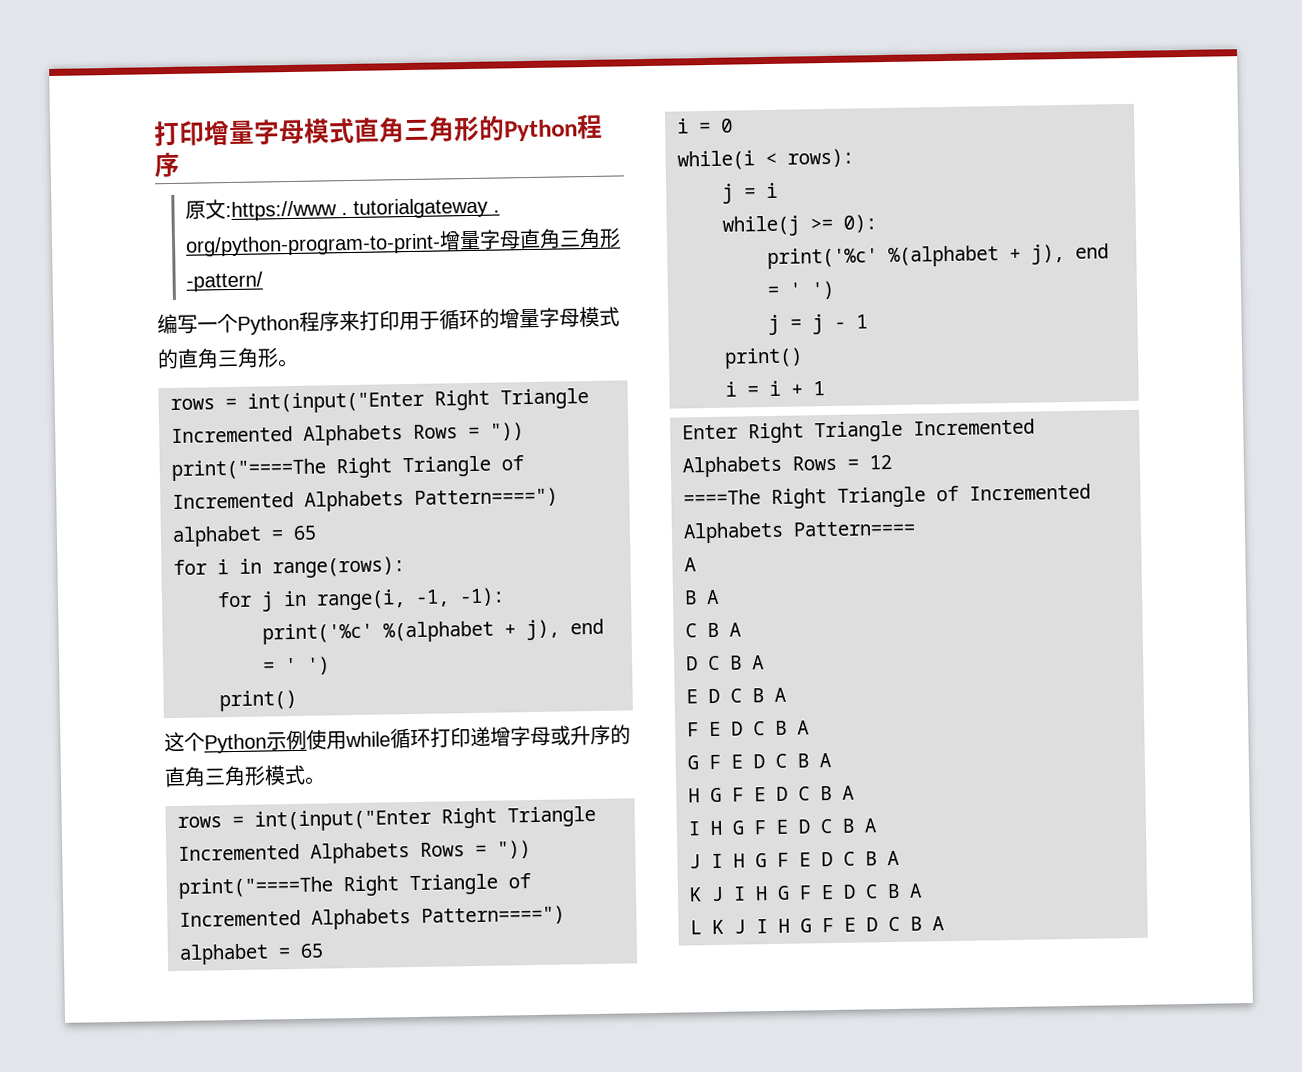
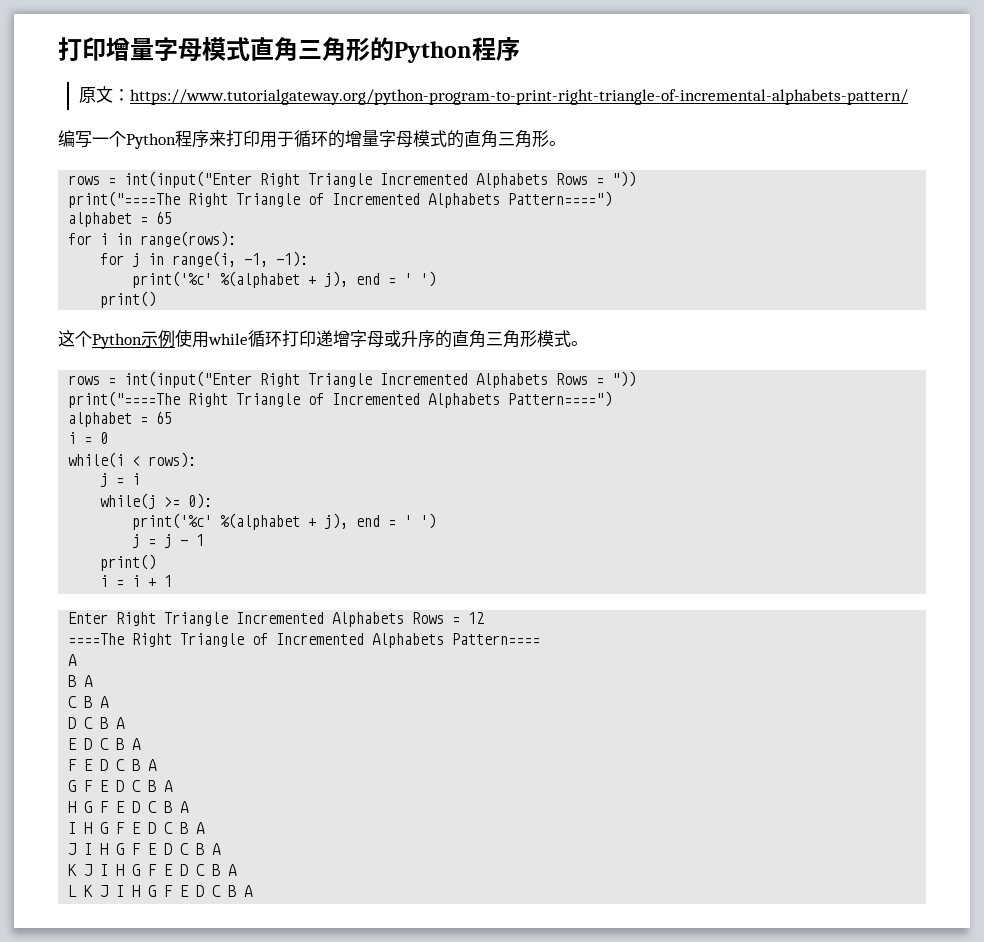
- 原文:https://www . tutorialgateway . org/python-program-to-print-增量字母直角三角形-pattern/
+ 原文：https://www.tutorialgateway.org/python-program-to-print-right-triangle-of-incremental-alphabets-pattern/

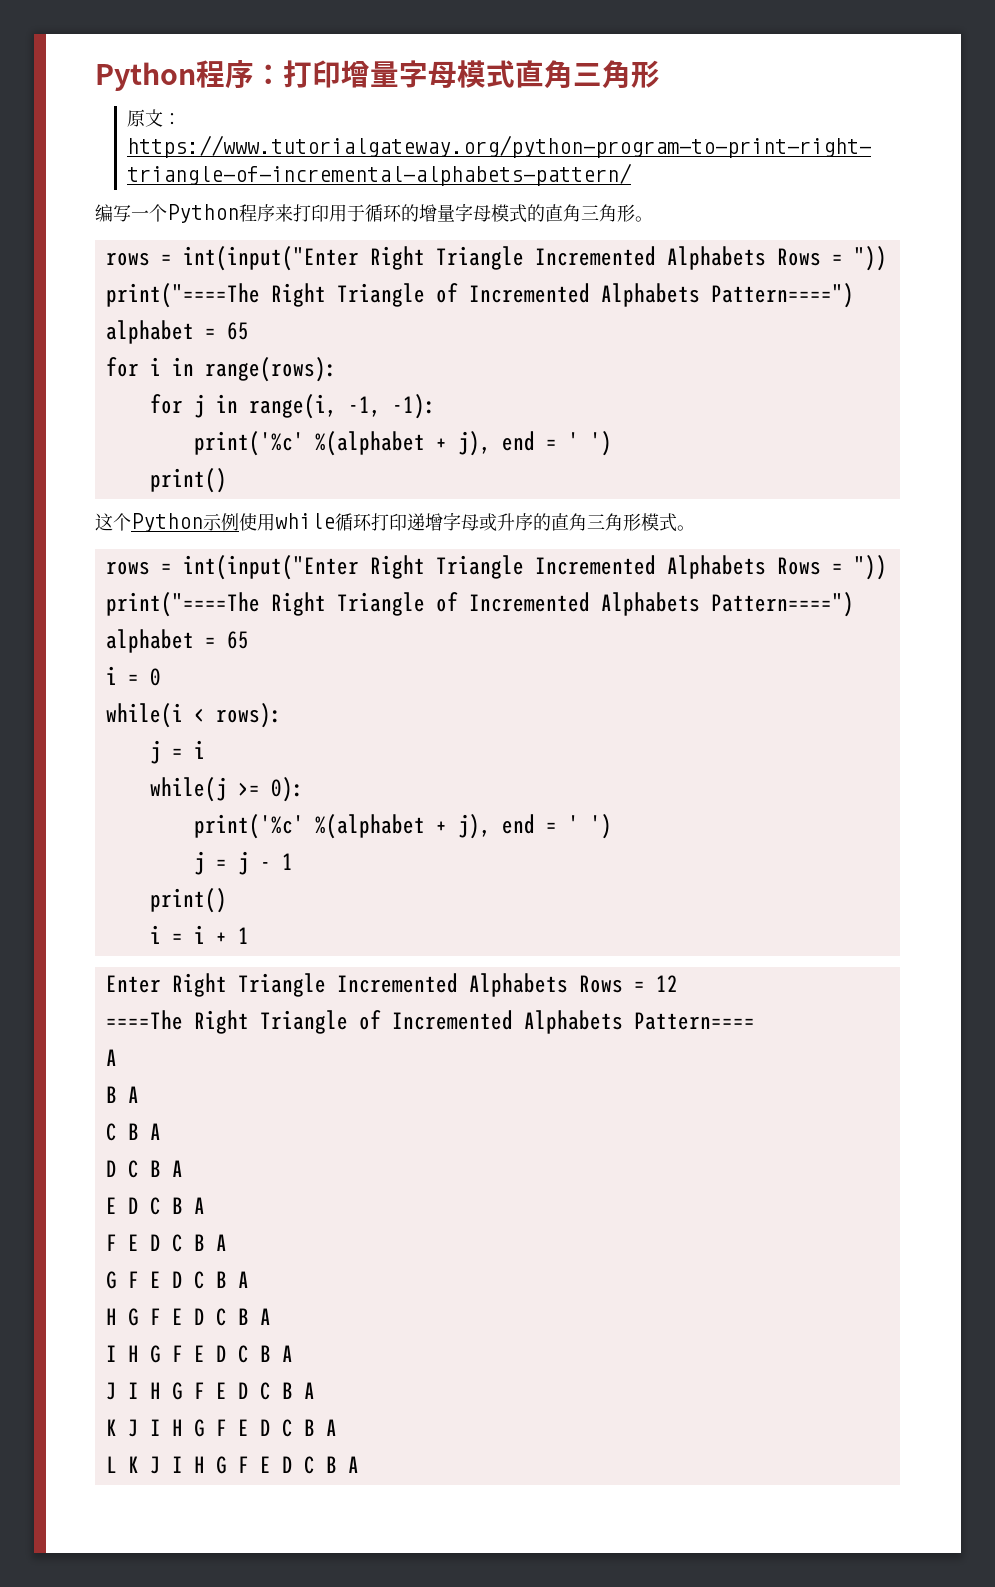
- 打印增量字母模式直角三角形的Python程序
+ Python程序：打印增量字母模式直角三角形

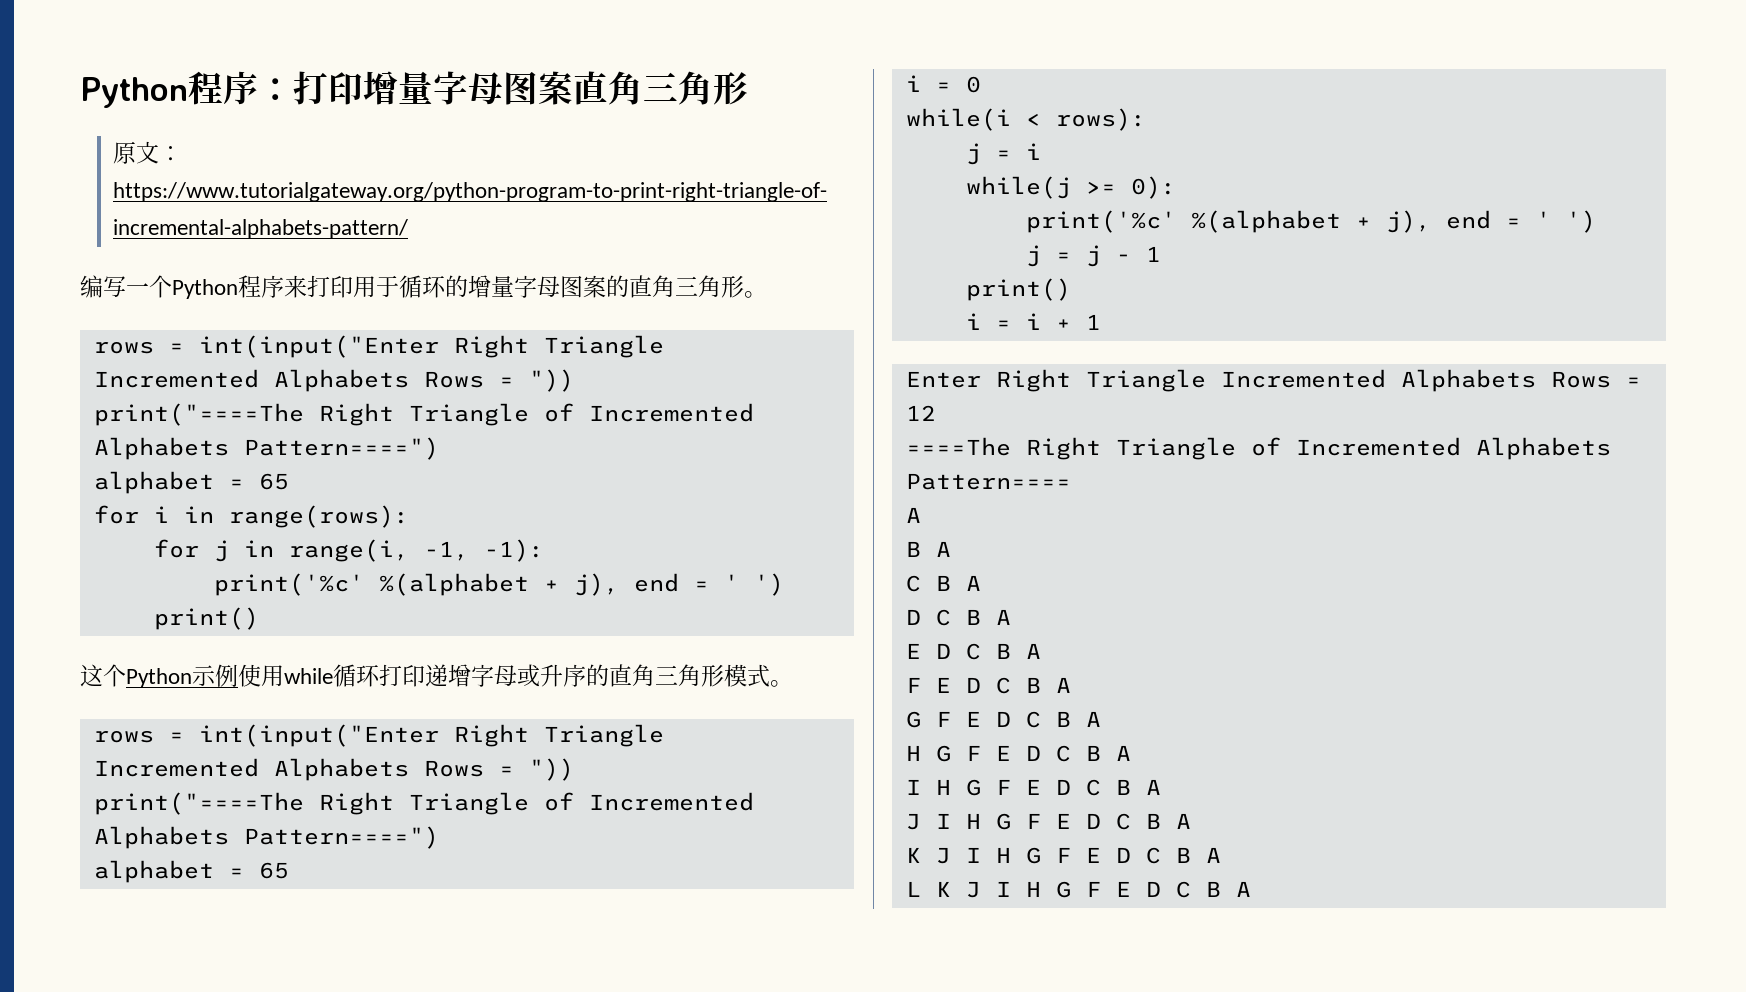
- Python程序：打印增量字母模式直角三角形
+ Python程序：打印增量字母图案直角三角形
- 编写一个Python程序来打印用于循环的增量字母模式的直角三角形。
+ 编写一个Python程序来打印用于循环的增量字母图案的直角三角形。

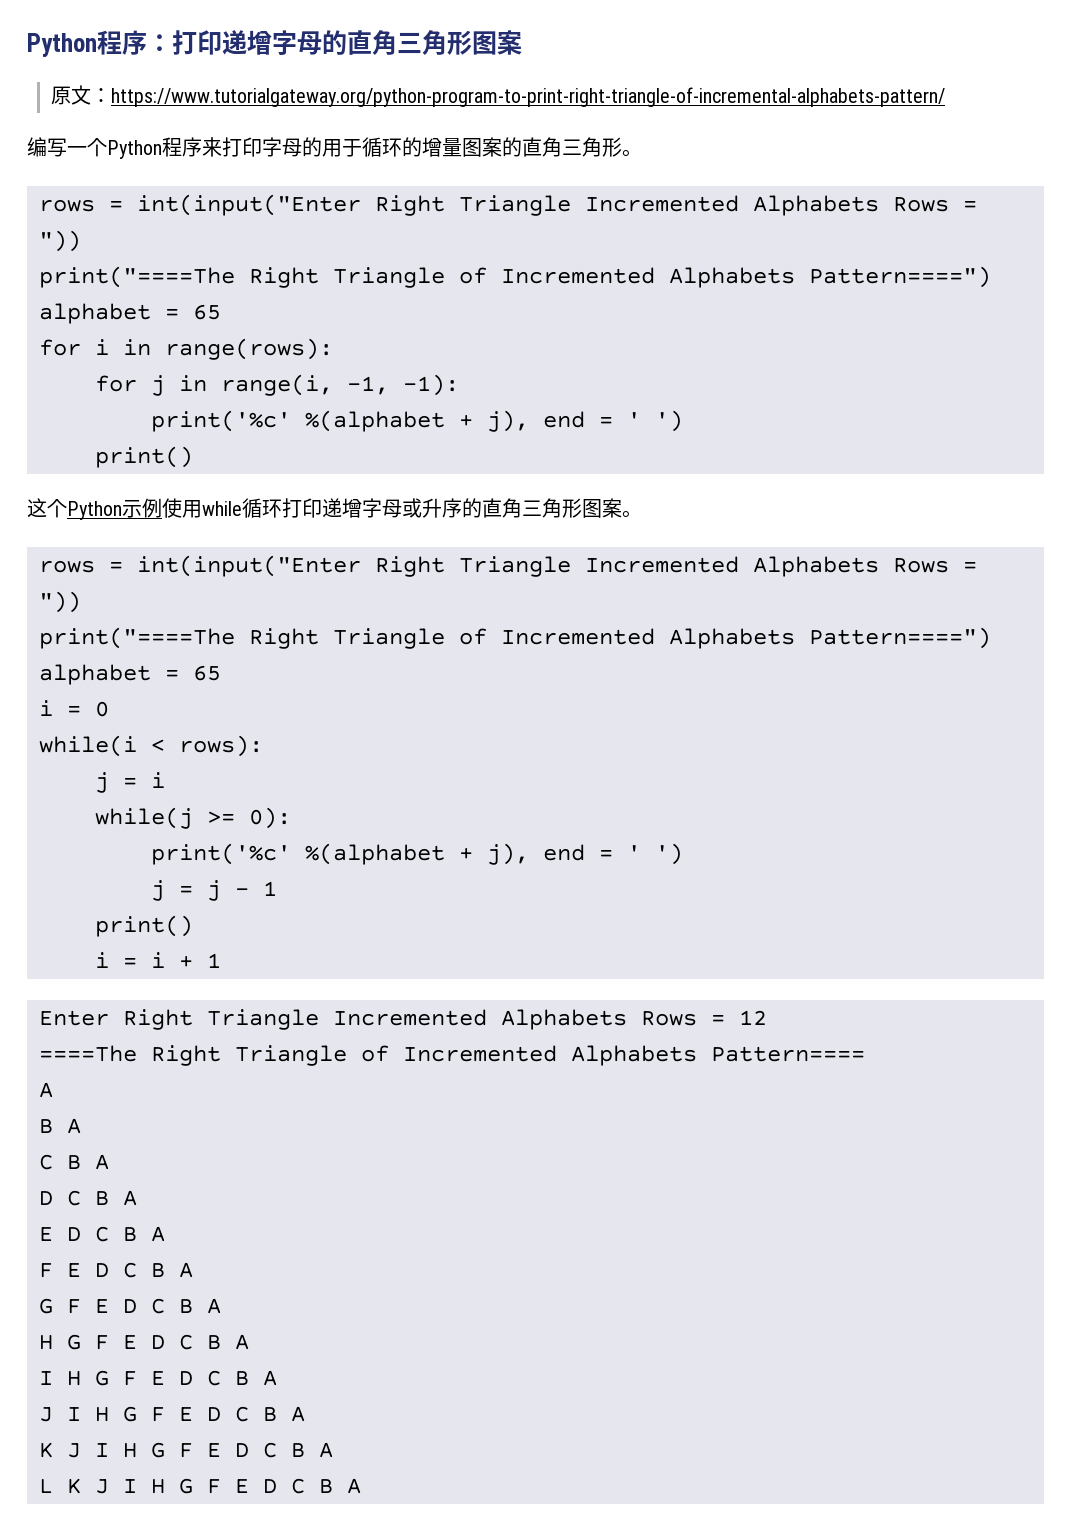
- Python程序：打印增量字母图案直角三角形
+ Python程序：打印递增字母的直角三角形图案
- 编写一个Python程序来打印用于循环的增量字母图案的直角三角形。
+ 编写一个Python程序来打印字母的用于循环的增量图案的直角三角形。
- 这个Python示例使用while循环打印递增字母或升序的直角三角形模式。
+ 这个Python示例使用while循环打印递增字母或升序的直角三角形图案。

